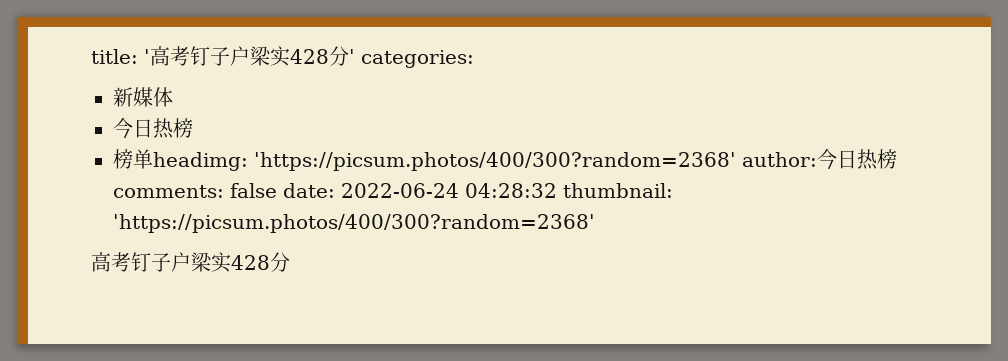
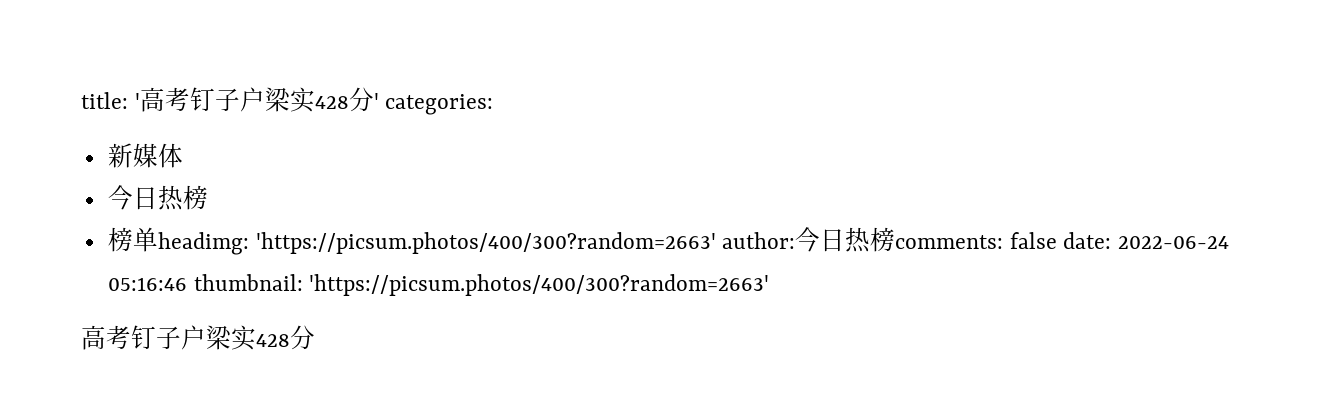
- 榜单headimg: 'https://picsum.photos/400/300?random=2368' author:今日热榜comments: false date: 2022-06-24 04:28:32 thumbnail: 'https://picsum.photos/400/300?random=2368'
+ 榜单headimg: 'https://picsum.photos/400/300?random=2663' author:今日热榜comments: false date: 2022-06-24 05:16:46 thumbnail: 'https://picsum.photos/400/300?random=2663'

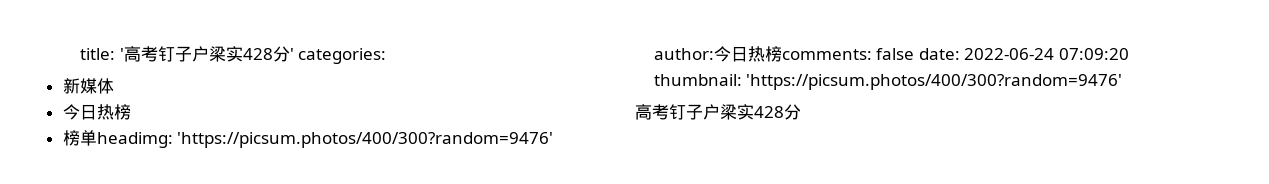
- 榜单headimg: 'https://picsum.photos/400/300?random=2663' author:今日热榜comments: false date: 2022-06-24 05:16:46 thumbnail: 'https://picsum.photos/400/300?random=2663'
+ 榜单headimg: 'https://picsum.photos/400/300?random=9476' author:今日热榜comments: false date: 2022-06-24 07:09:20 thumbnail: 'https://picsum.photos/400/300?random=9476'

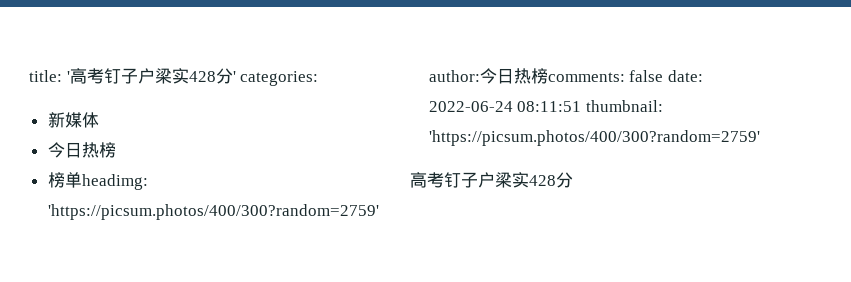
- 榜单headimg: 'https://picsum.photos/400/300?random=9476' author:今日热榜comments: false date: 2022-06-24 07:09:20 thumbnail: 'https://picsum.photos/400/300?random=9476'
+ 榜单headimg: 'https://picsum.photos/400/300?random=2759' author:今日热榜comments: false date: 2022-06-24 08:11:51 thumbnail: 'https://picsum.photos/400/300?random=2759'

